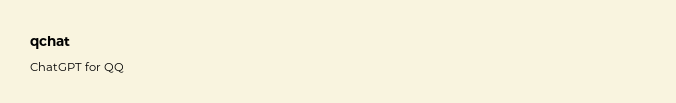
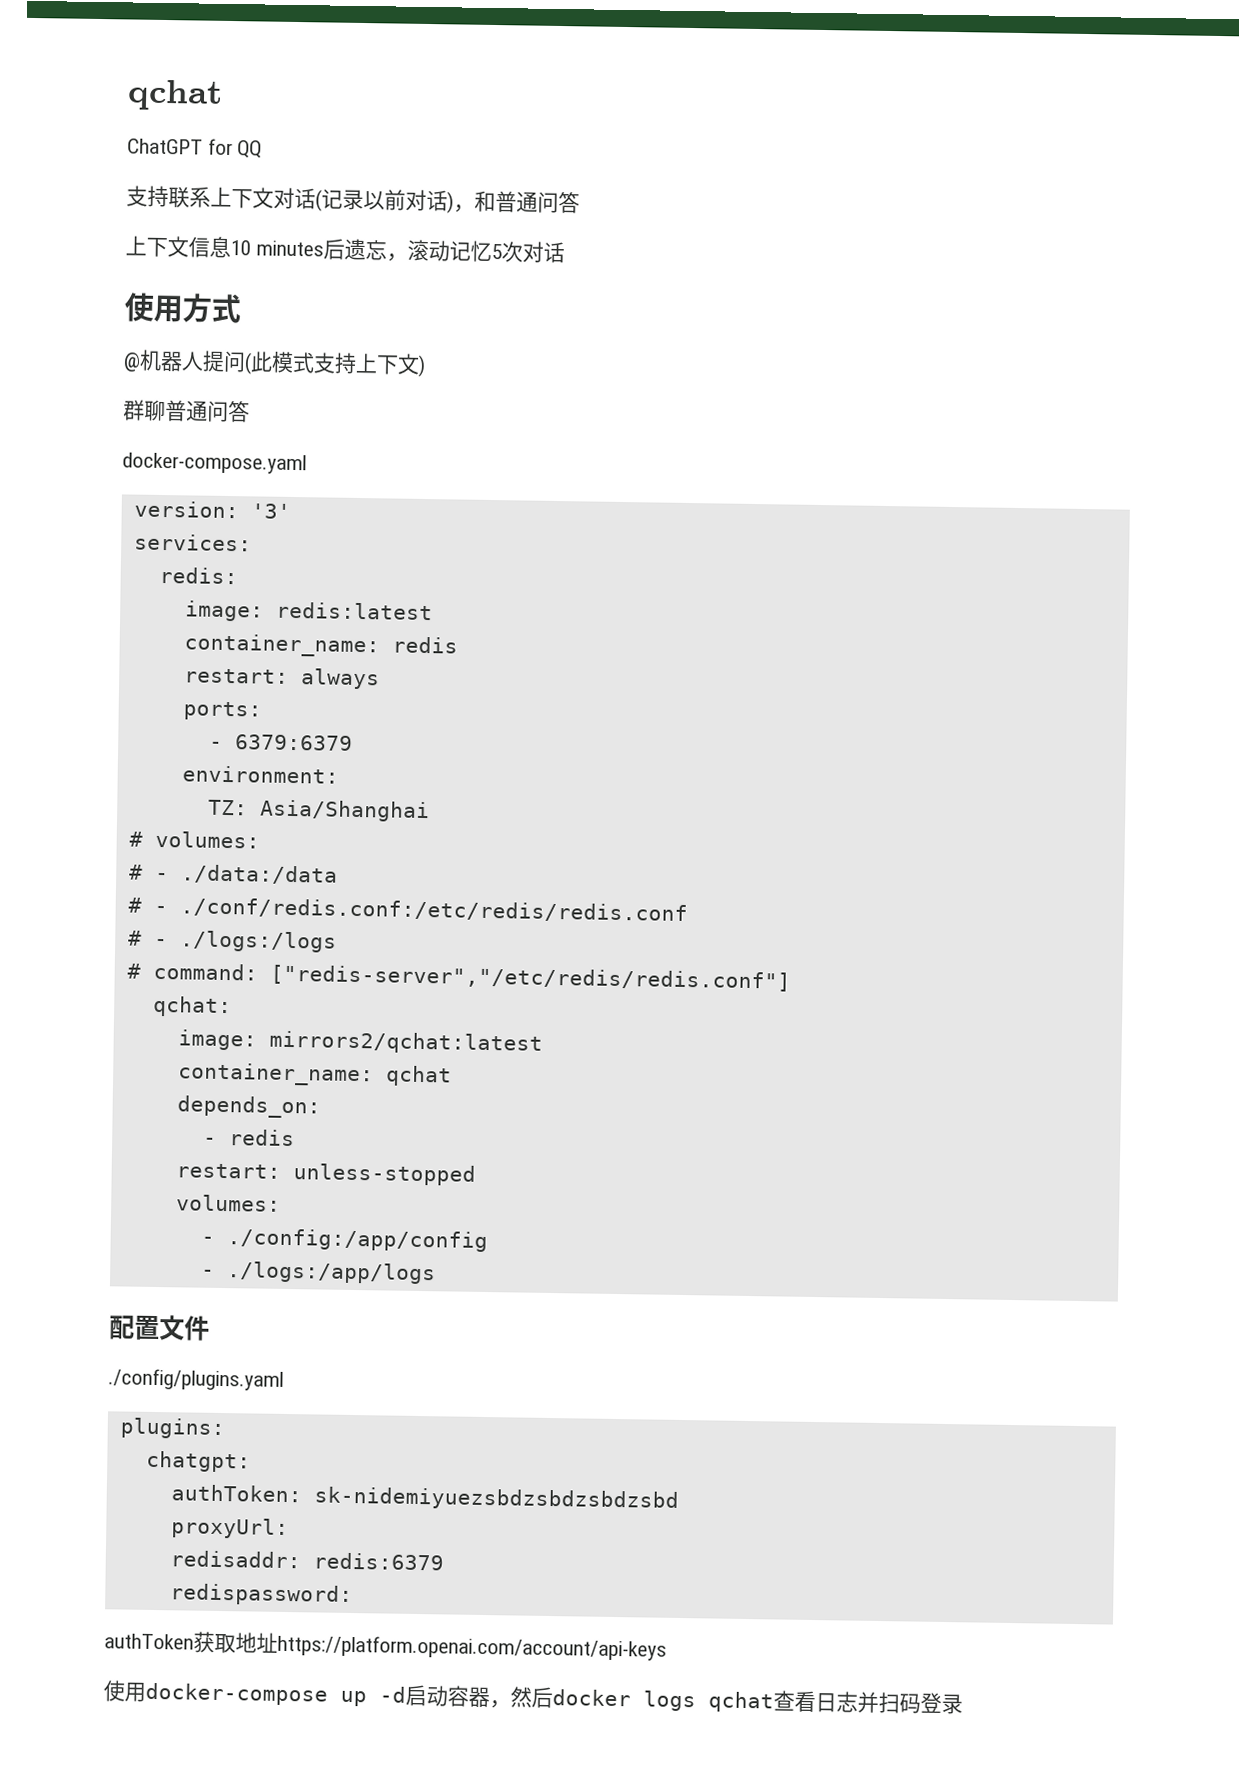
+ 支持联系上下文对话(记录以前对话)，和普通问答
+ 上下文信息10 minutes后遗忘，滚动记忆5次对话
+ 使用方式
+ @机器人提问(此模式支持上下文)
+ 群聊普通问答
+ docker-compose.yaml
+ version: '3'
+ services:
+ redis:
+ image: redis:latest
+ container_name: redis
+ restart: always
+ ports:
+ - 6379:6379
+ environment:
+ TZ: Asia/Shanghai
+ # volumes:
+ # - ./data:/data
+ # - ./conf/redis.conf:/etc/redis/redis.conf
+ # - ./logs:/logs
+ # command: ["redis-server","/etc/redis/redis.conf"]
+ qchat:
+ image: mirrors2/qchat:latest
+ container_name: qchat
+ depends_on:
+ - redis
+ restart: unless-stopped
+ volumes:
+ - ./config:/app/config
+ - ./logs:/app/logs
+ 配置文件
+ ./config/plugins.yaml
+ plugins:
+ chatgpt:
+ authToken: sk-nidemiyuezsbdzsbdzsbdzsbd
+ proxyUrl:
+ redisaddr: redis:6379
+ redispassword:
+ authToken获取地址https://platform.openai.com/account/api-keys
+ 使用docker-compose up -d启动容器，然后docker logs qchat查看日志并扫码登录

